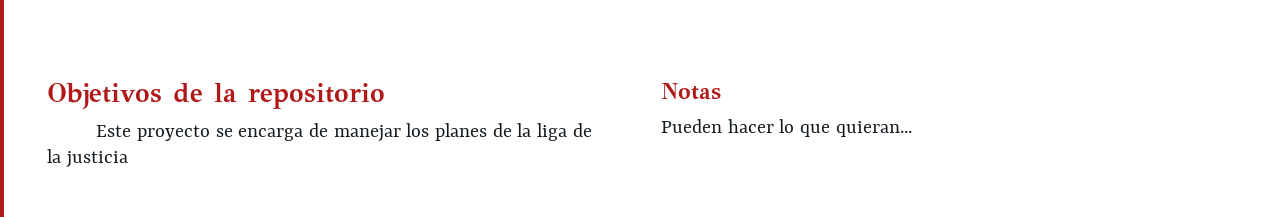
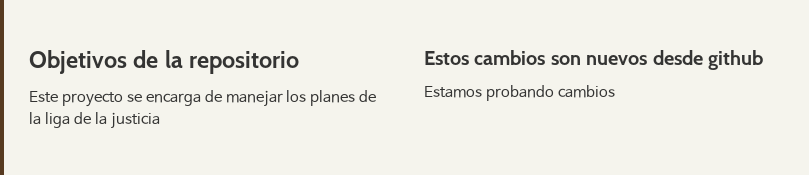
- Notas
- Pueden hacer lo que quieran...
+ Estos cambios son nuevos desde github
+ Estamos probando cambios

